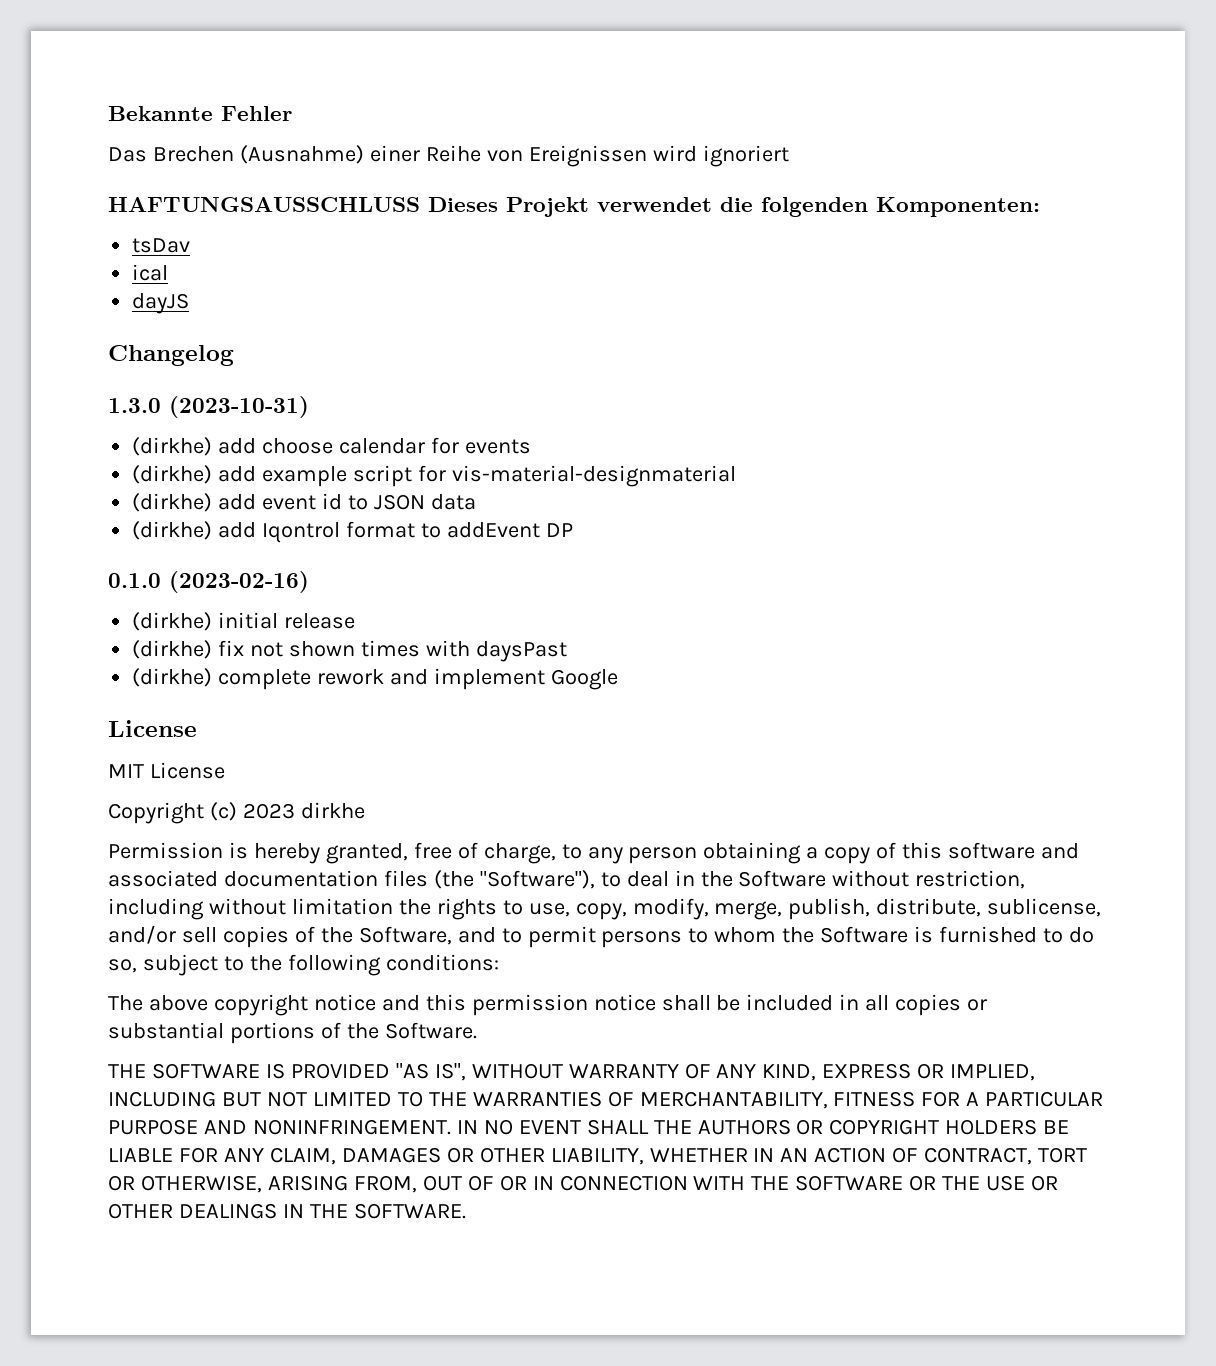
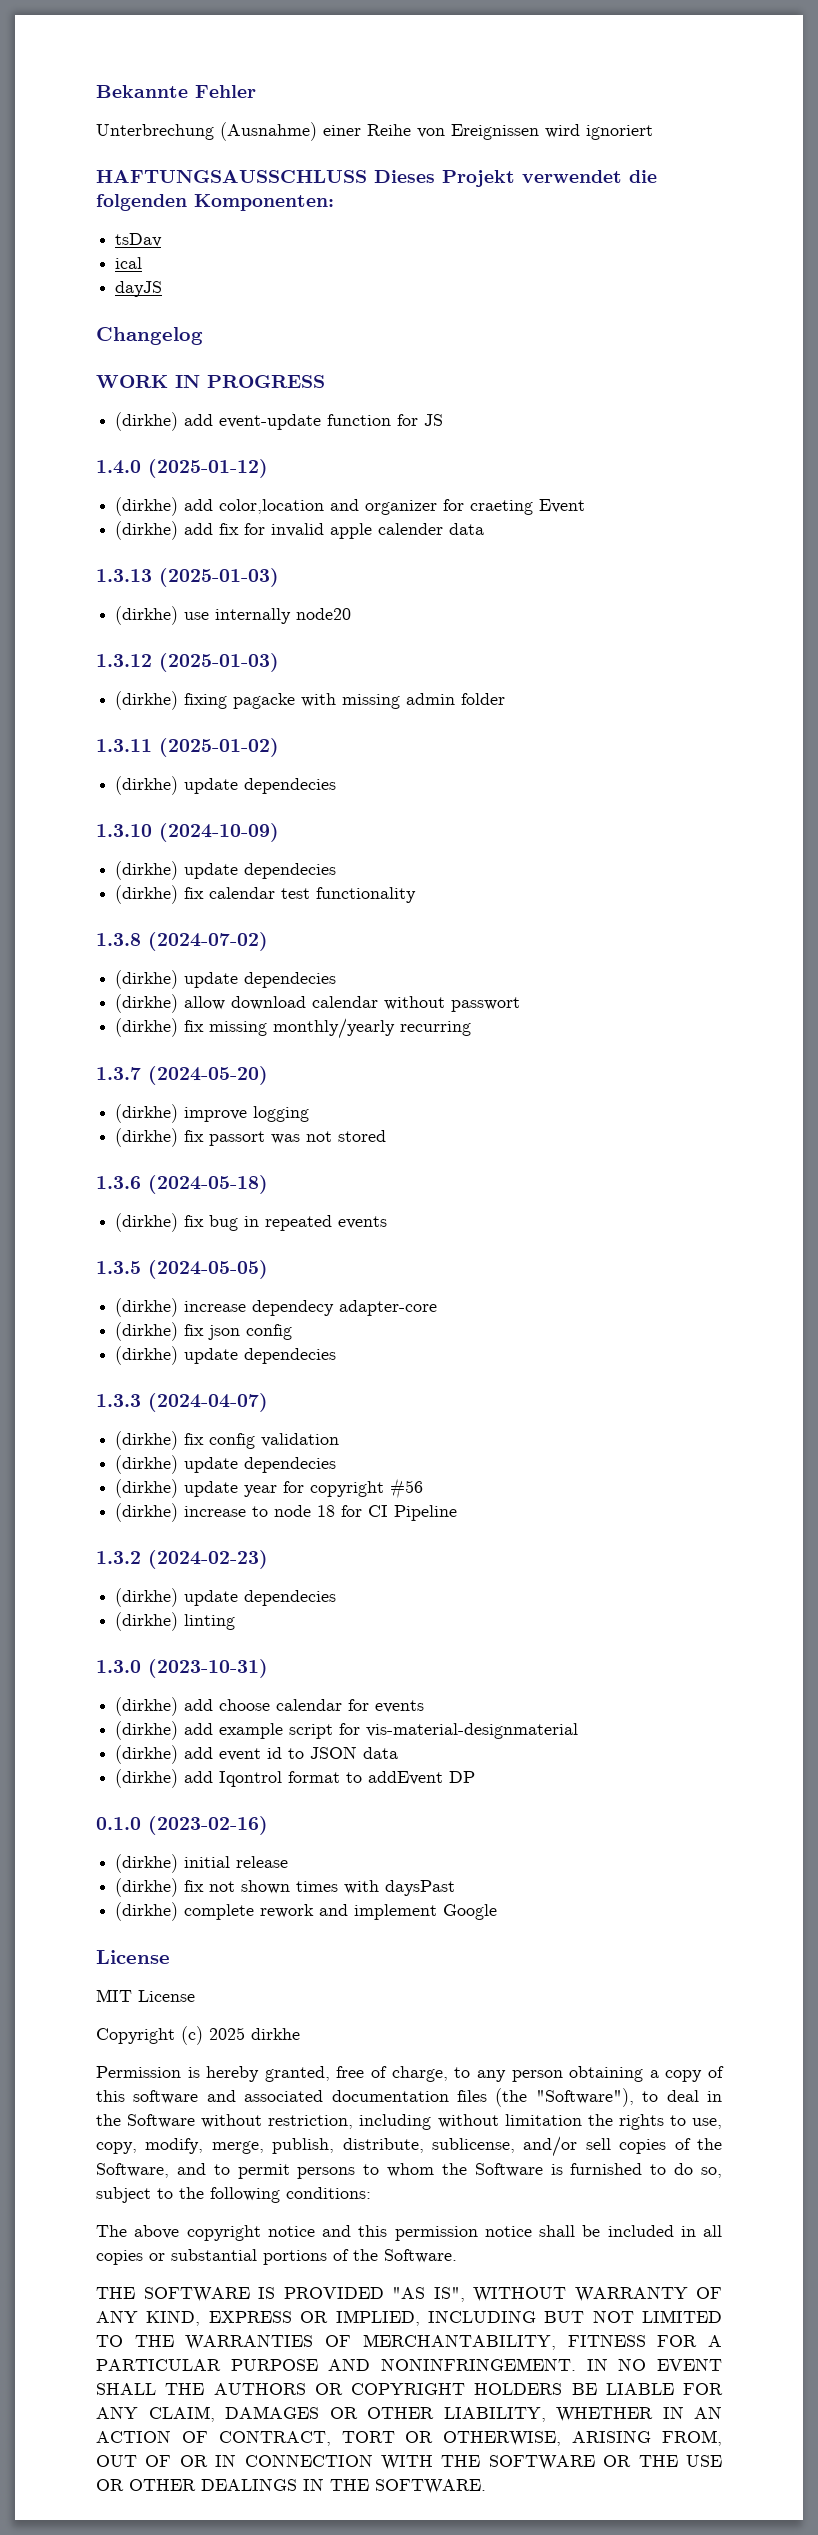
- Das Brechen (Ausnahme) einer Reihe von Ereignissen wird ignoriert
+ Unterbrechung (Ausnahme) einer Reihe von Ereignissen wird ignoriert
+ WORK IN PROGRESS
+ (dirkhe) add event-update function for JS
+ 1.4.0 (2025-01-12)
+ (dirkhe) add color,location and organizer for craeting Event
+ (dirkhe) add fix for invalid apple calender data
+ 1.3.13 (2025-01-03)
+ (dirkhe) use internally node20
+ 1.3.12 (2025-01-03)
+ (dirkhe) fixing pagacke with missing admin folder
+ 1.3.11 (2025-01-02)
+ (dirkhe) update dependecies
+ 1.3.10 (2024-10-09)
+ (dirkhe) update dependecies
+ (dirkhe) fix calendar test functionality
+ 1.3.8 (2024-07-02)
+ (dirkhe) update dependecies
+ (dirkhe) allow download calendar without passwort
+ (dirkhe) fix missing monthly/yearly recurring
+ 1.3.7 (2024-05-20)
+ (dirkhe) improve logging
+ (dirkhe) fix passort was not stored
+ 1.3.6 (2024-05-18)
+ (dirkhe) fix bug in repeated events
+ 1.3.5 (2024-05-05)
+ (dirkhe) increase dependecy adapter-core
+ (dirkhe) fix json config
+ (dirkhe) update dependecies
+ 1.3.3 (2024-04-07)
+ (dirkhe) fix config validation
+ (dirkhe) update dependecies
+ (dirkhe) update year for copyright #56
+ (dirkhe) increase to node 18 for CI Pipeline
+ 1.3.2 (2024-02-23)
+ (dirkhe) update dependecies
+ (dirkhe) linting
- Copyright (c) 2023 dirkhe
+ Copyright (c) 2025 dirkhe

